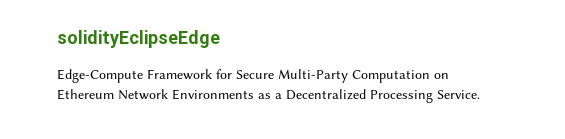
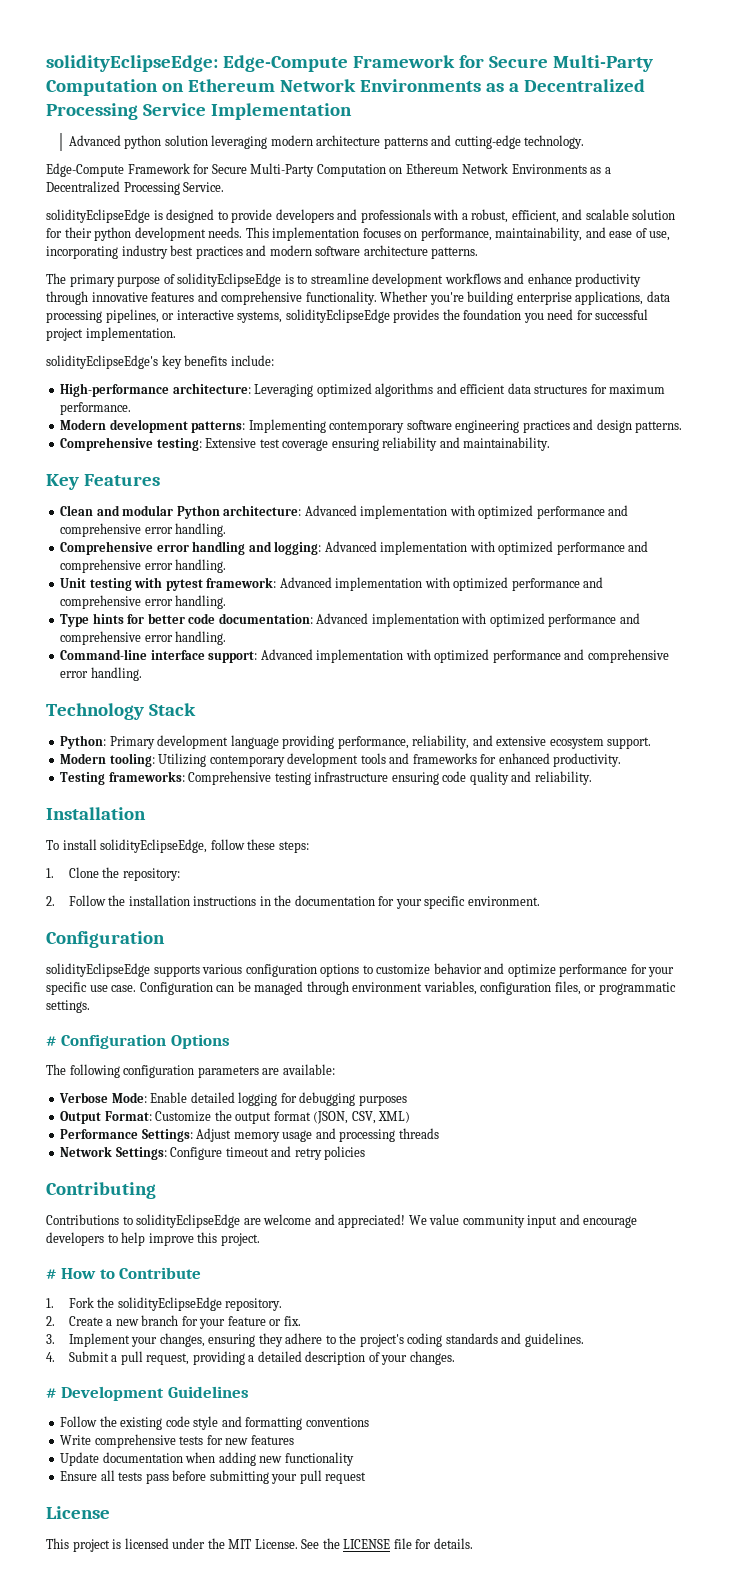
- solidityEclipseEdge
+ solidityEclipseEdge: Edge-Compute Framework for Secure Multi-Party Computation on Ethereum Network Environments as a Decentralized Processing Service Implementation
+ Advanced python solution leveraging modern architecture patterns and cutting-edge technology.
+ solidityEclipseEdge is designed to provide developers and professionals with a robust, efficient, and scalable solution for their python development needs. This implementation focuses on performance, maintainability, and ease of use, incorporating industry best practices and modern software architecture patterns.
+ The primary purpose of solidityEclipseEdge is to streamline development workflows and enhance productivity through innovative features and comprehensive functionality. Whether you're building enterprise applications, data processing pipelines, or interactive systems, solidityEclipseEdge provides the foundation you need for successful project implementation.
+ solidityEclipseEdge's key benefits include:
+ High-performance architecture: Leveraging optimized algorithms and efficient data structures for maximum performance.
+ Modern development patterns: Implementing contemporary software engineering practices and design patterns.
+ Comprehensive testing: Extensive test coverage ensuring reliability and maintainability.
+ Key Features
+ Clean and modular Python architecture: Advanced implementation with optimized performance and comprehensive error handling.
+ Comprehensive error handling and logging: Advanced implementation with optimized performance and comprehensive error handling.
+ Unit testing with pytest framework: Advanced implementation with optimized performance and comprehensive error handling.
+ Type hints for better code documentation: Advanced implementation with optimized performance and comprehensive error handling.
+ Command-line interface support: Advanced implementation with optimized performance and comprehensive error handling.
+ Technology Stack
+ Python: Primary development language providing performance, reliability, and extensive ecosystem support.
+ Modern tooling: Utilizing contemporary development tools and frameworks for enhanced productivity.
+ Testing frameworks: Comprehensive testing infrastructure ensuring code quality and reliability.
+ Installation
+ To install solidityEclipseEdge, follow these steps:
+ 1. Clone the repository:
+ 2. Follow the installation instructions in the documentation for your specific environment.
+ Configuration
+ solidityEclipseEdge supports various configuration options to customize behavior and optimize performance for your specific use case. Configuration can be managed through environment variables, configuration files, or programmatic settings.
+ # Configuration Options
+ The following configuration parameters are available:
+ Verbose Mode: Enable detailed logging for debugging purposes
+ Output Format: Customize the output format (JSON, CSV, XML)
+ Performance Settings: Adjust memory usage and processing threads
+ Network Settings: Configure timeout and retry policies
+ Contributing
+ Contributions to solidityEclipseEdge are welcome and appreciated! We value community input and encourage developers to help improve this project.
+ # How to Contribute
+ 1. Fork the solidityEclipseEdge repository.
+ 2. Create a new branch for your feature or fix.
+ 3. Implement your changes, ensuring they adhere to the project's coding standards and guidelines.
+ 4. Submit a pull request, providing a detailed description of your changes.
+ # Development Guidelines
+ Follow the existing code style and formatting conventions
+ Write comprehensive tests for new features
+ Update documentation when adding new functionality
+ Ensure all tests pass before submitting your pull request
+ License
+ This project is licensed under the MIT License. See the LICENSE file for details.

